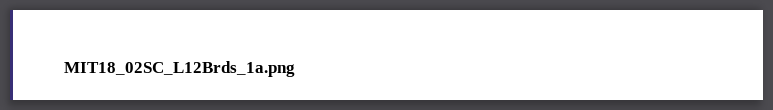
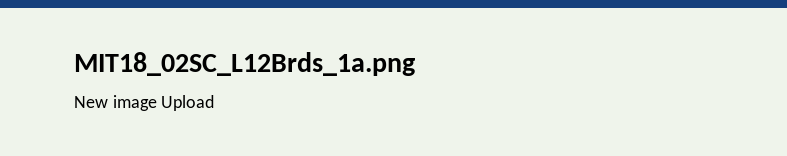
+ New image Upload

